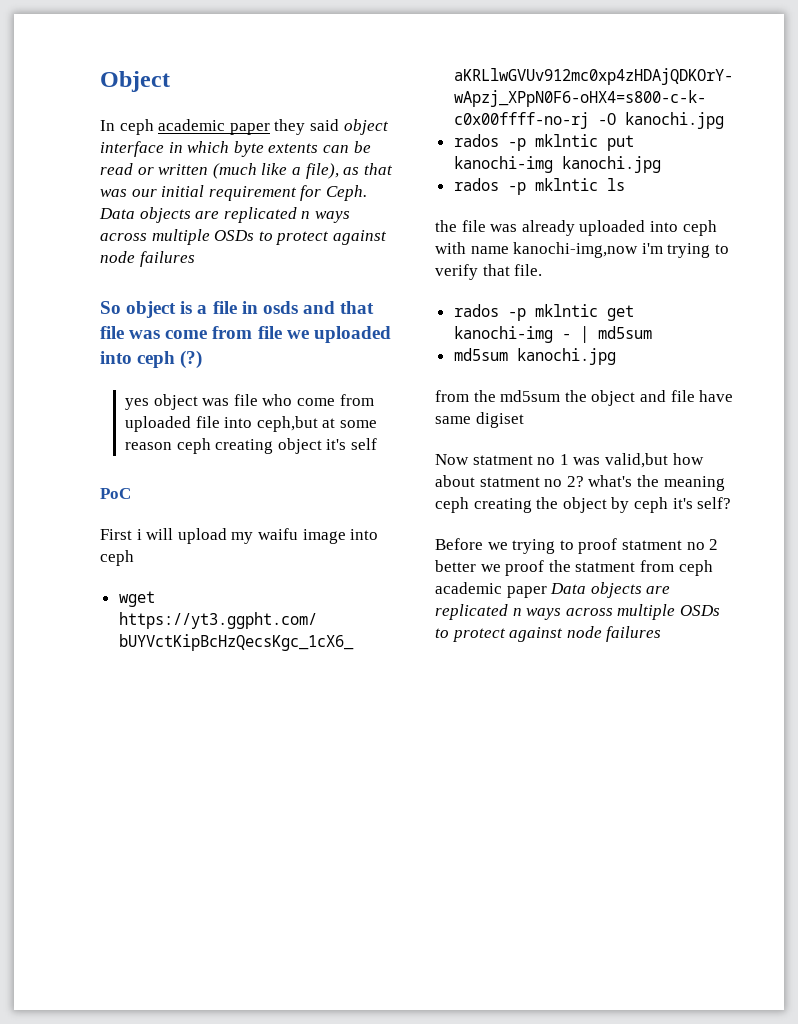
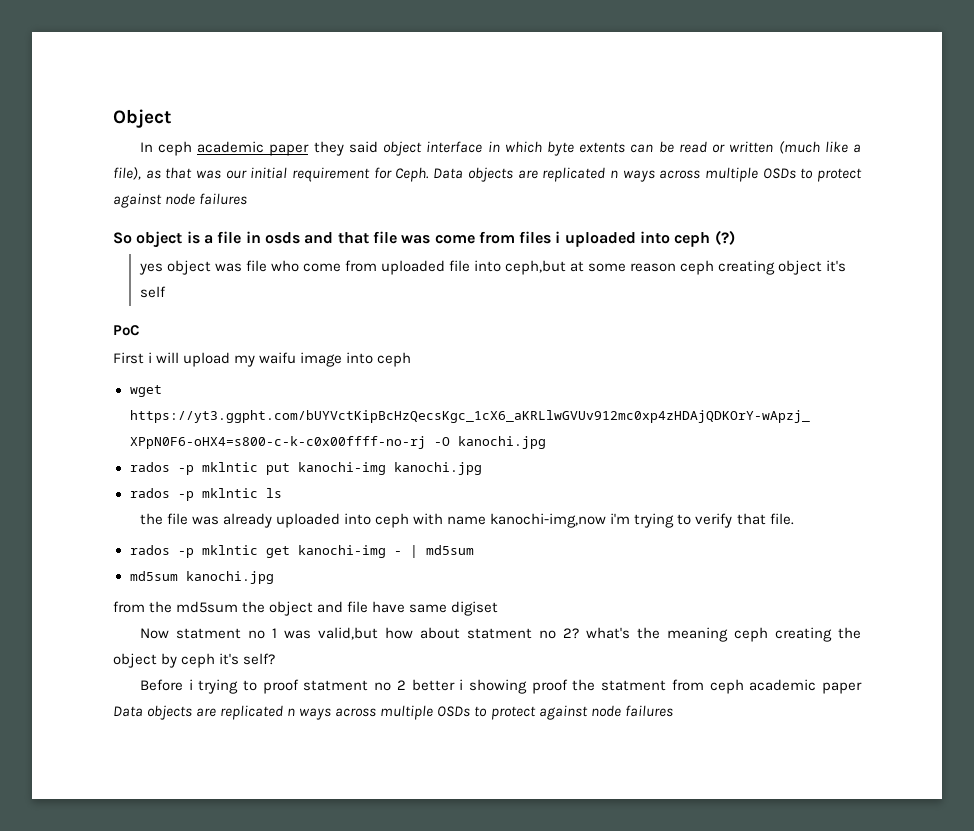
- So object is a file in osds and that file was come from file we uploaded into ceph (?)
+ So object is a file in osds and that file was come from files i uploaded into ceph (?)
- Before we trying to proof statment no 2 better we proof the statment from ceph academic paper Data objects are replicated n ways across multiple OSDs to protect against node failures
+ Before i trying to proof statment no 2 better i showing proof the statment from ceph academic paper Data objects are replicated n ways across multiple OSDs to protect against node failures

